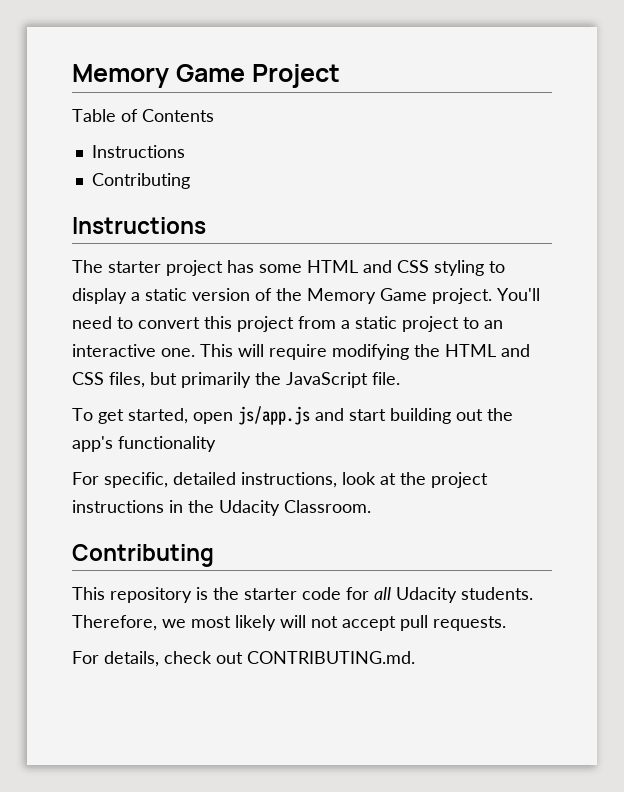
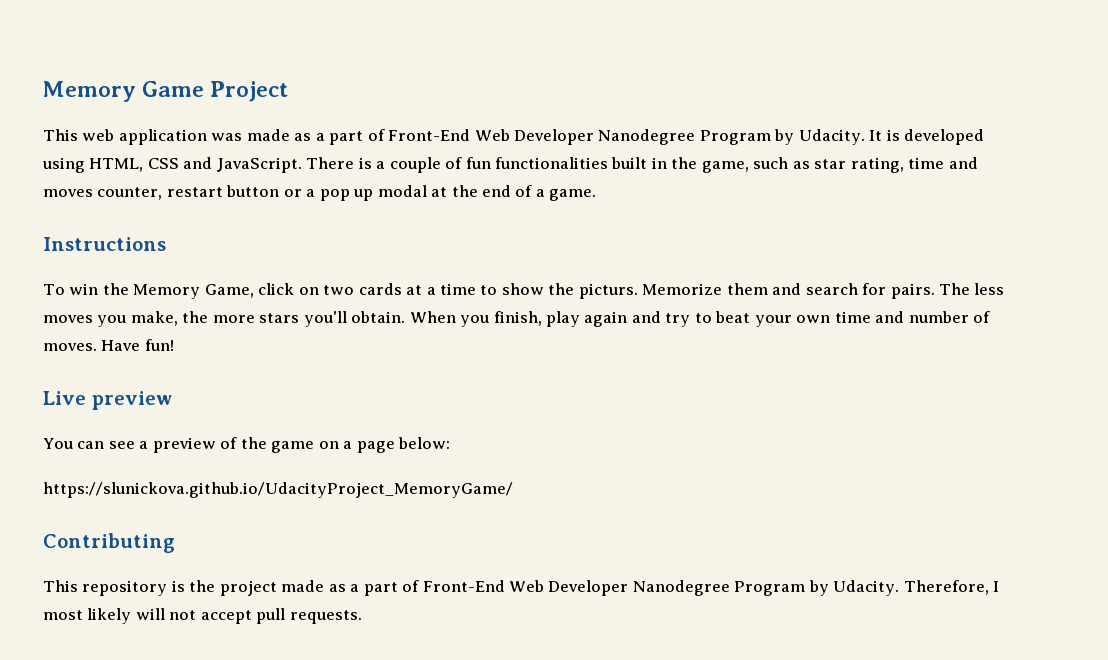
- Table of Contents
+ This web application was made as a part of Front-End Web Developer Nanodegree Program by Udacity. It is developed using HTML, CSS and JavaScript. There is a couple of fun functionalities built in the game, such as star rating, time and moves counter, restart button or a pop up modal at the end of a game.
  Instructions
- Contributing
- Instructions
- The starter project has some HTML and CSS styling to display a static version of the Memory Game project. You'll need to convert this project from a static project to an interactive one. This will require modifying the HTML and CSS files, but primarily the JavaScript file.
- To get started, open js/app.js and start building out the app's functionality
- For specific, detailed instructions, look at the project instructions in the Udacity Classroom.
+ To win the Memory Game, click on two cards at a time to show the picturs. Memorize them and search for pairs. The less moves you make, the more stars you'll obtain. When you finish, play again and try to beat your own time and number of moves. Have fun!
+ Live preview
+ You can see a preview of the game on a page below:
+ https://slunickova.github.io/UdacityProject_MemoryGame/
- This repository is the starter code for all Udacity students. Therefore, we most likely will not accept pull requests.
+ This repository is the project made as a part of Front-End Web Developer Nanodegree Program by Udacity. Therefore, I most likely will not accept pull requests.
- For details, check out CONTRIBUTING.md.

